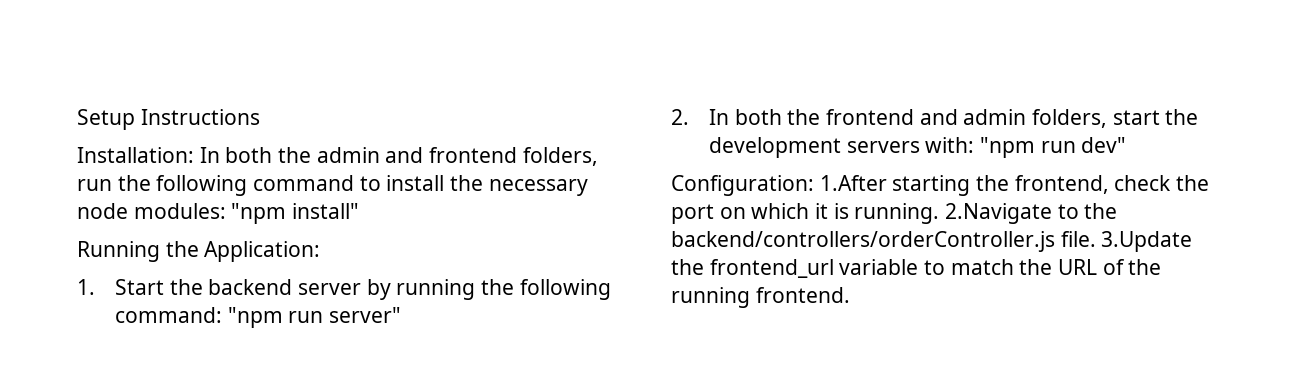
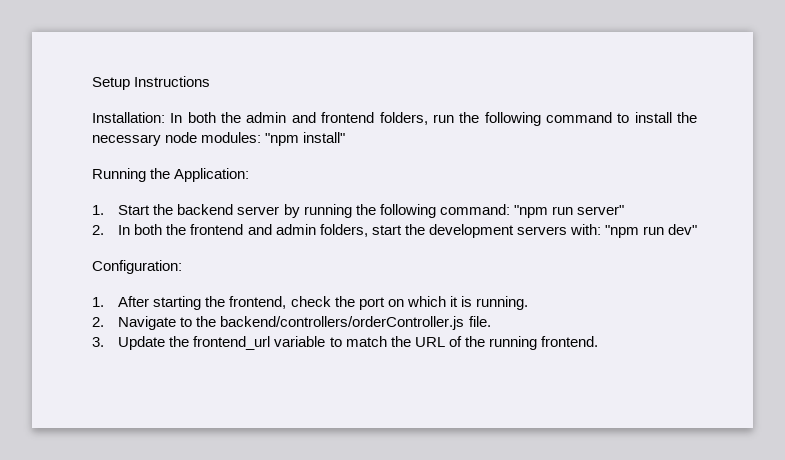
- Configuration: 1.After starting the frontend, check the port on which it is running. 2.Navigate to the backend/controllers/orderController.js file. 3.Update the frontend_url variable to match the URL of the running frontend.
+ Configuration:
+ 1. After starting the frontend, check the port on which it is running.
+ 2. Navigate to the backend/controllers/orderController.js file.
+ 3. Update the frontend_url variable to match the URL of the running frontend.

